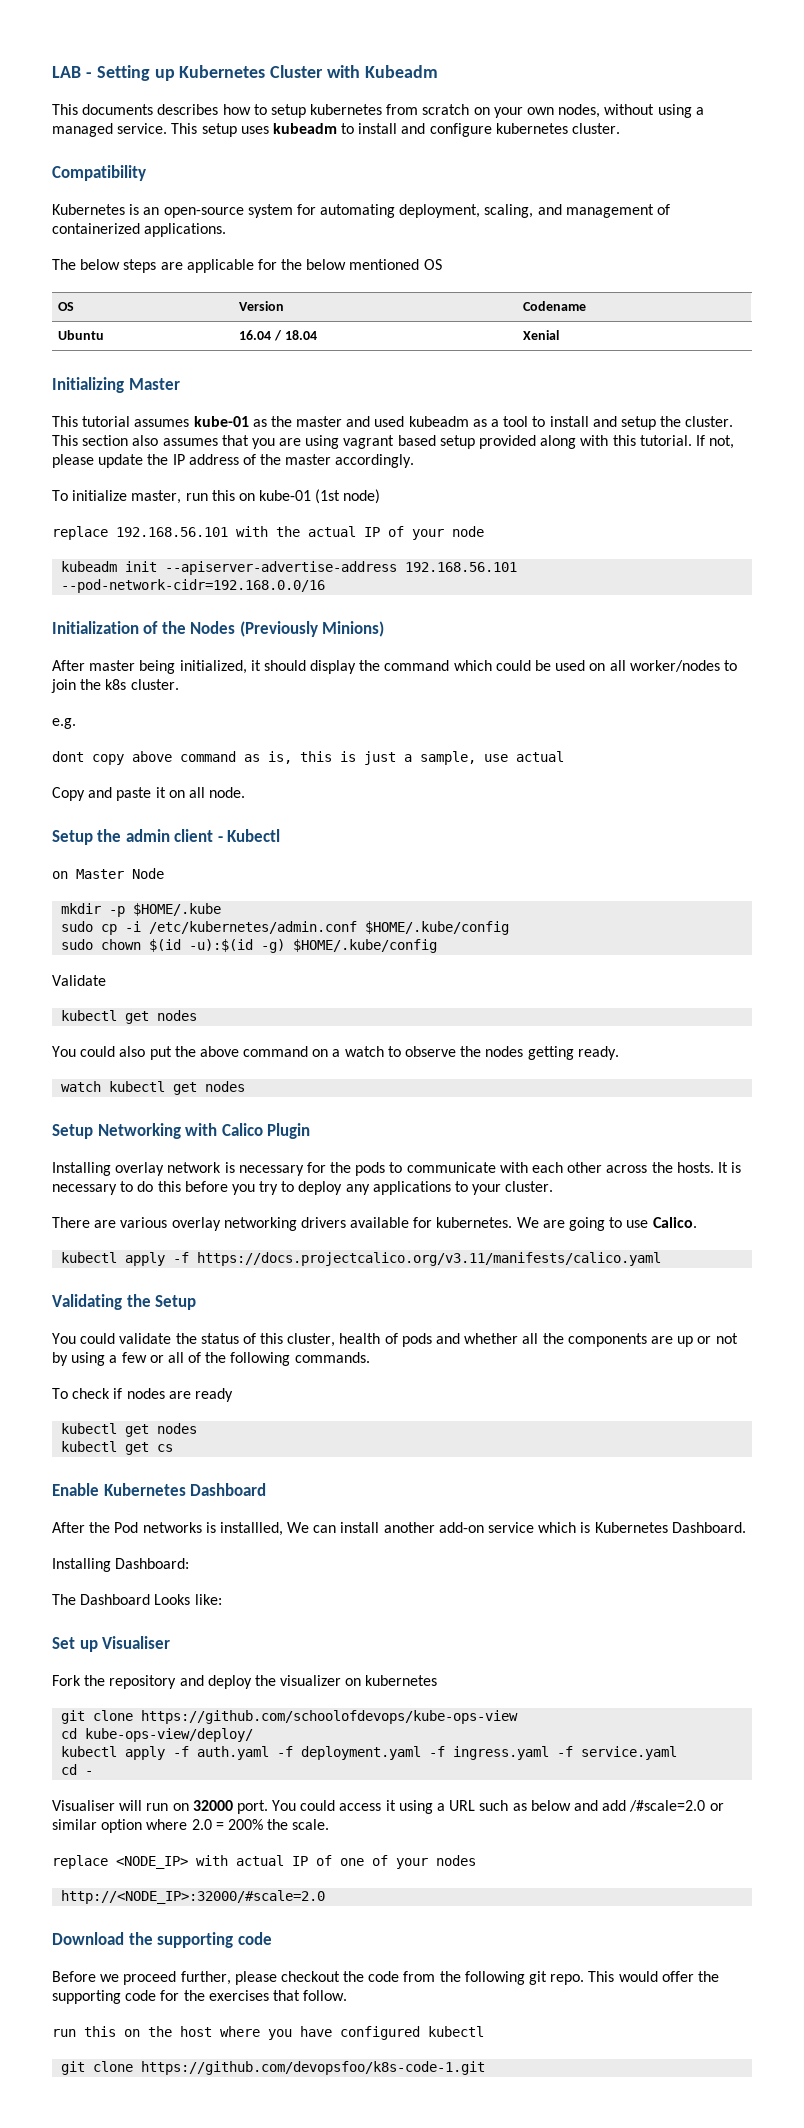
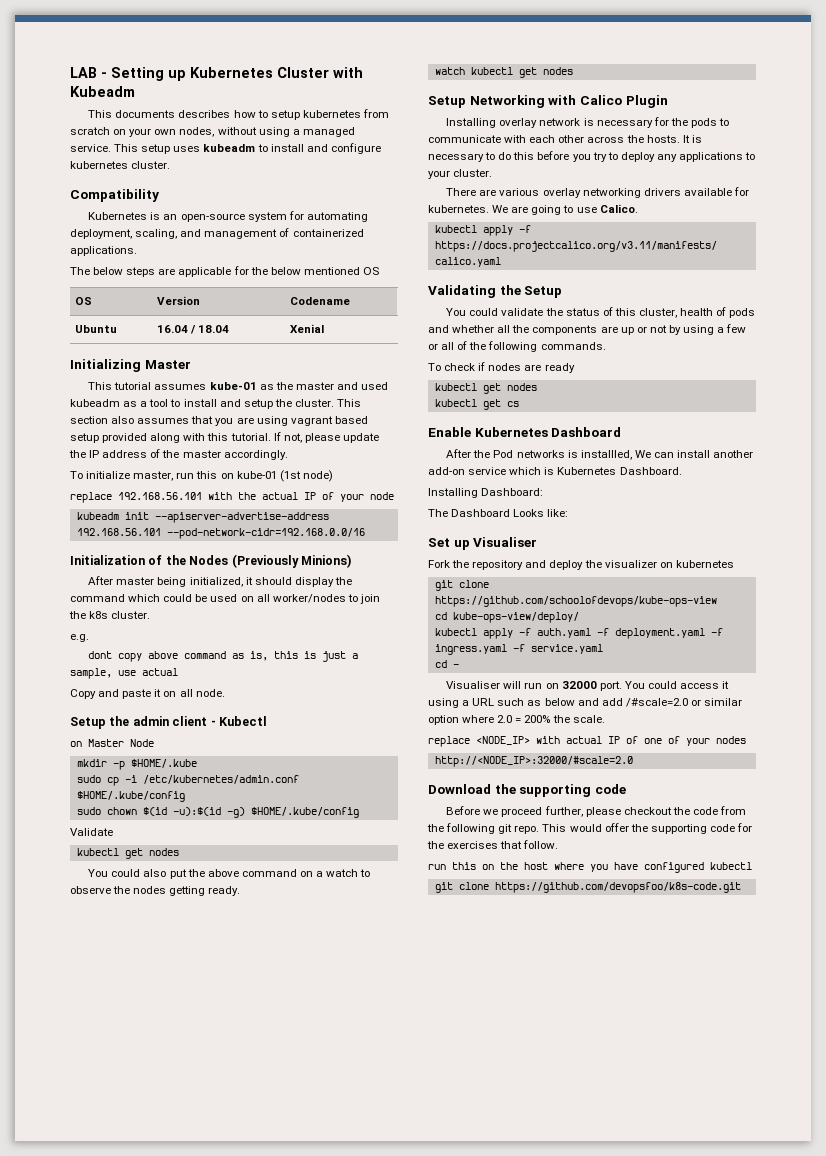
- git clone https://github.com/devopsfoo/k8s-code-1.git
+ git clone https://github.com/devopsfoo/k8s-code.git

